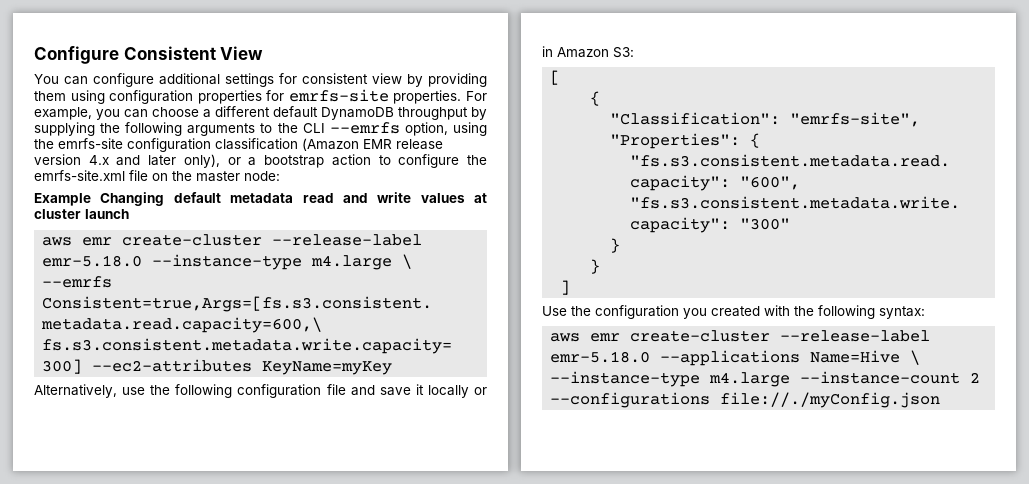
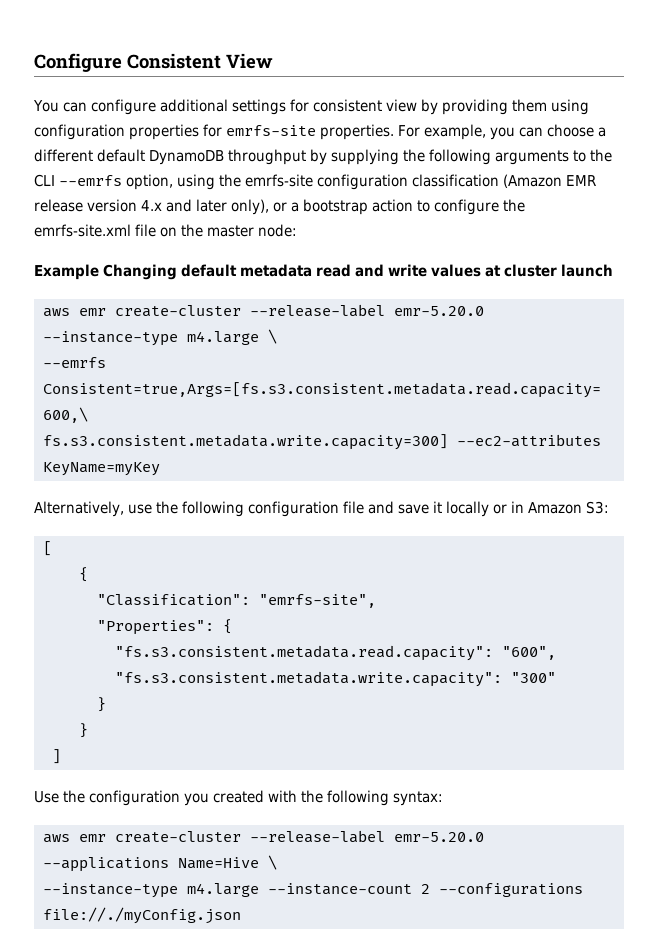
- aws emr create-cluster --release-label emr-5.18.0 --instance-type m4.large \
+ aws emr create-cluster --release-label emr-5.20.0 --instance-type m4.large \
- aws emr create-cluster --release-label emr-5.18.0 --applications Name=Hive \
+ aws emr create-cluster --release-label emr-5.20.0 --applications Name=Hive \

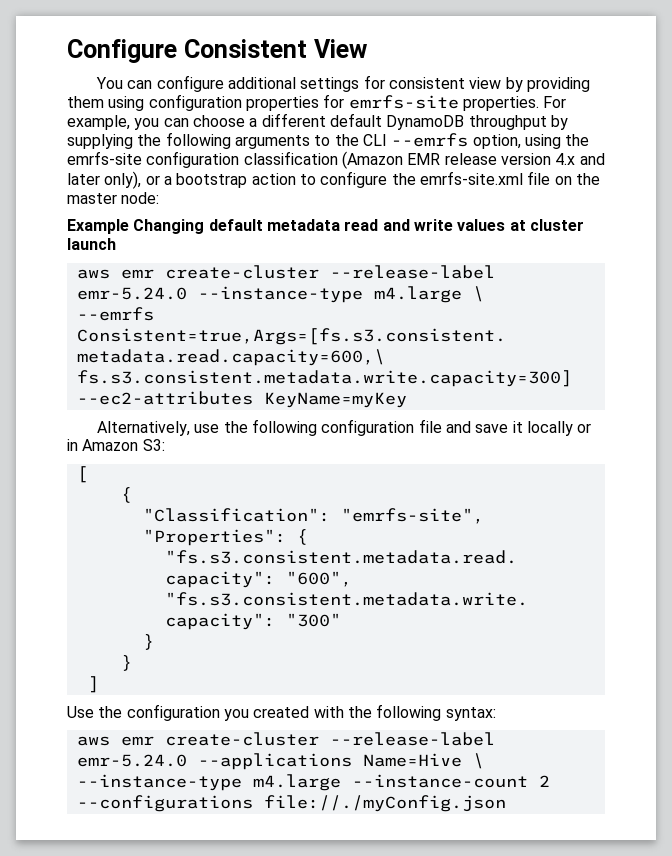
- aws emr create-cluster --release-label emr-5.20.0 --instance-type m4.large \
+ aws emr create-cluster --release-label emr-5.24.0 --instance-type m4.large \
- aws emr create-cluster --release-label emr-5.20.0 --applications Name=Hive \
+ aws emr create-cluster --release-label emr-5.24.0 --applications Name=Hive \

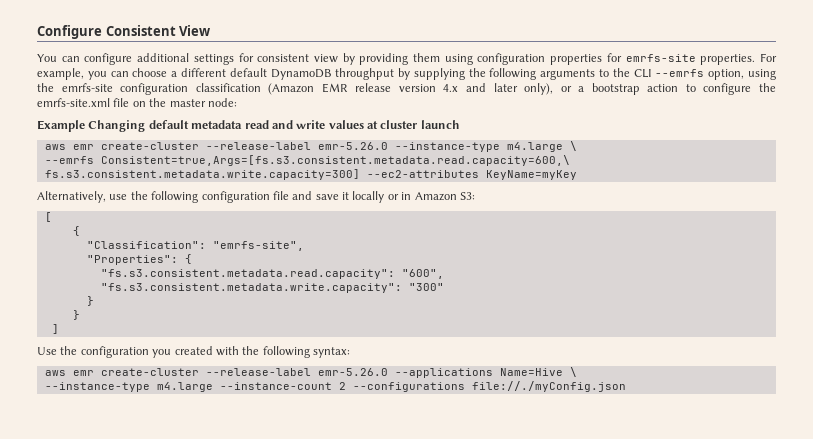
- aws emr create-cluster --release-label emr-5.24.0 --instance-type m4.large \
+ aws emr create-cluster --release-label emr-5.26.0 --instance-type m4.large \
- aws emr create-cluster --release-label emr-5.24.0 --applications Name=Hive \
+ aws emr create-cluster --release-label emr-5.26.0 --applications Name=Hive \

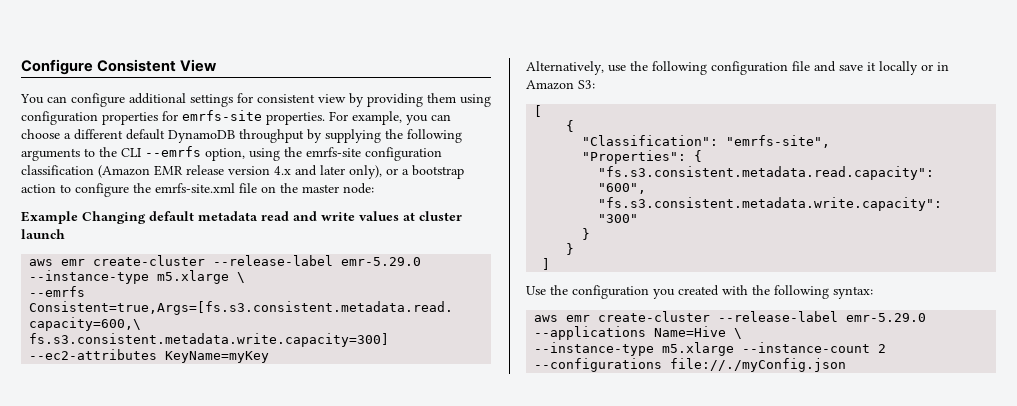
- aws emr create-cluster --release-label emr-5.26.0 --instance-type m4.large \
+ aws emr create-cluster --release-label emr-5.29.0 --instance-type m5.xlarge \
- aws emr create-cluster --release-label emr-5.26.0 --applications Name=Hive \
+ aws emr create-cluster --release-label emr-5.29.0 --applications Name=Hive \
- --instance-type m4.large --instance-count 2 --configurations file://./myConfig.json
+ --instance-type m5.xlarge --instance-count 2 --configurations file://./myConfig.json

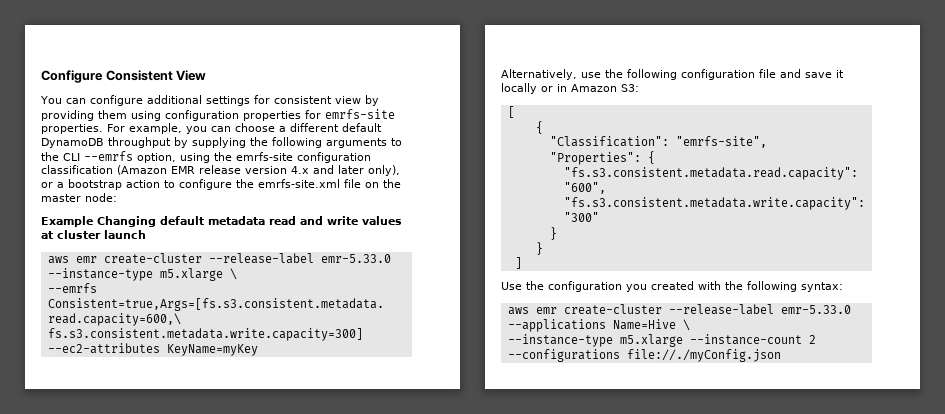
- aws emr create-cluster --release-label emr-5.29.0 --instance-type m5.xlarge \
+ aws emr create-cluster --release-label emr-5.33.0 --instance-type m5.xlarge \
- aws emr create-cluster --release-label emr-5.29.0 --applications Name=Hive \
+ aws emr create-cluster --release-label emr-5.33.0 --applications Name=Hive \

